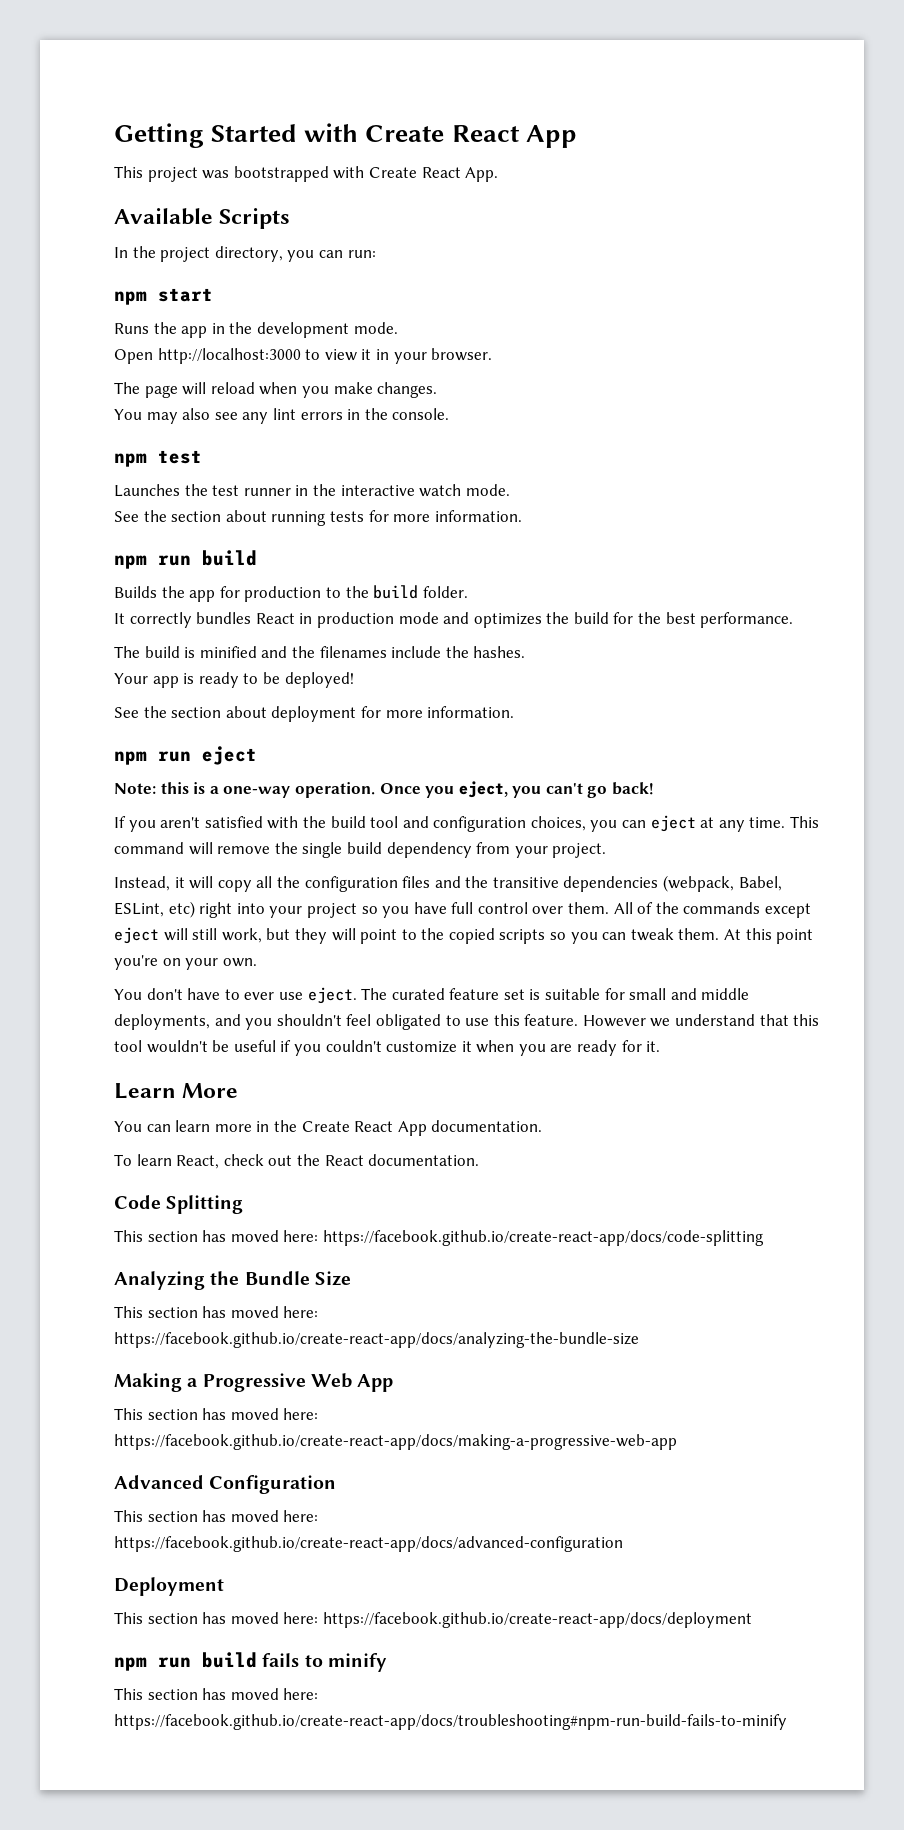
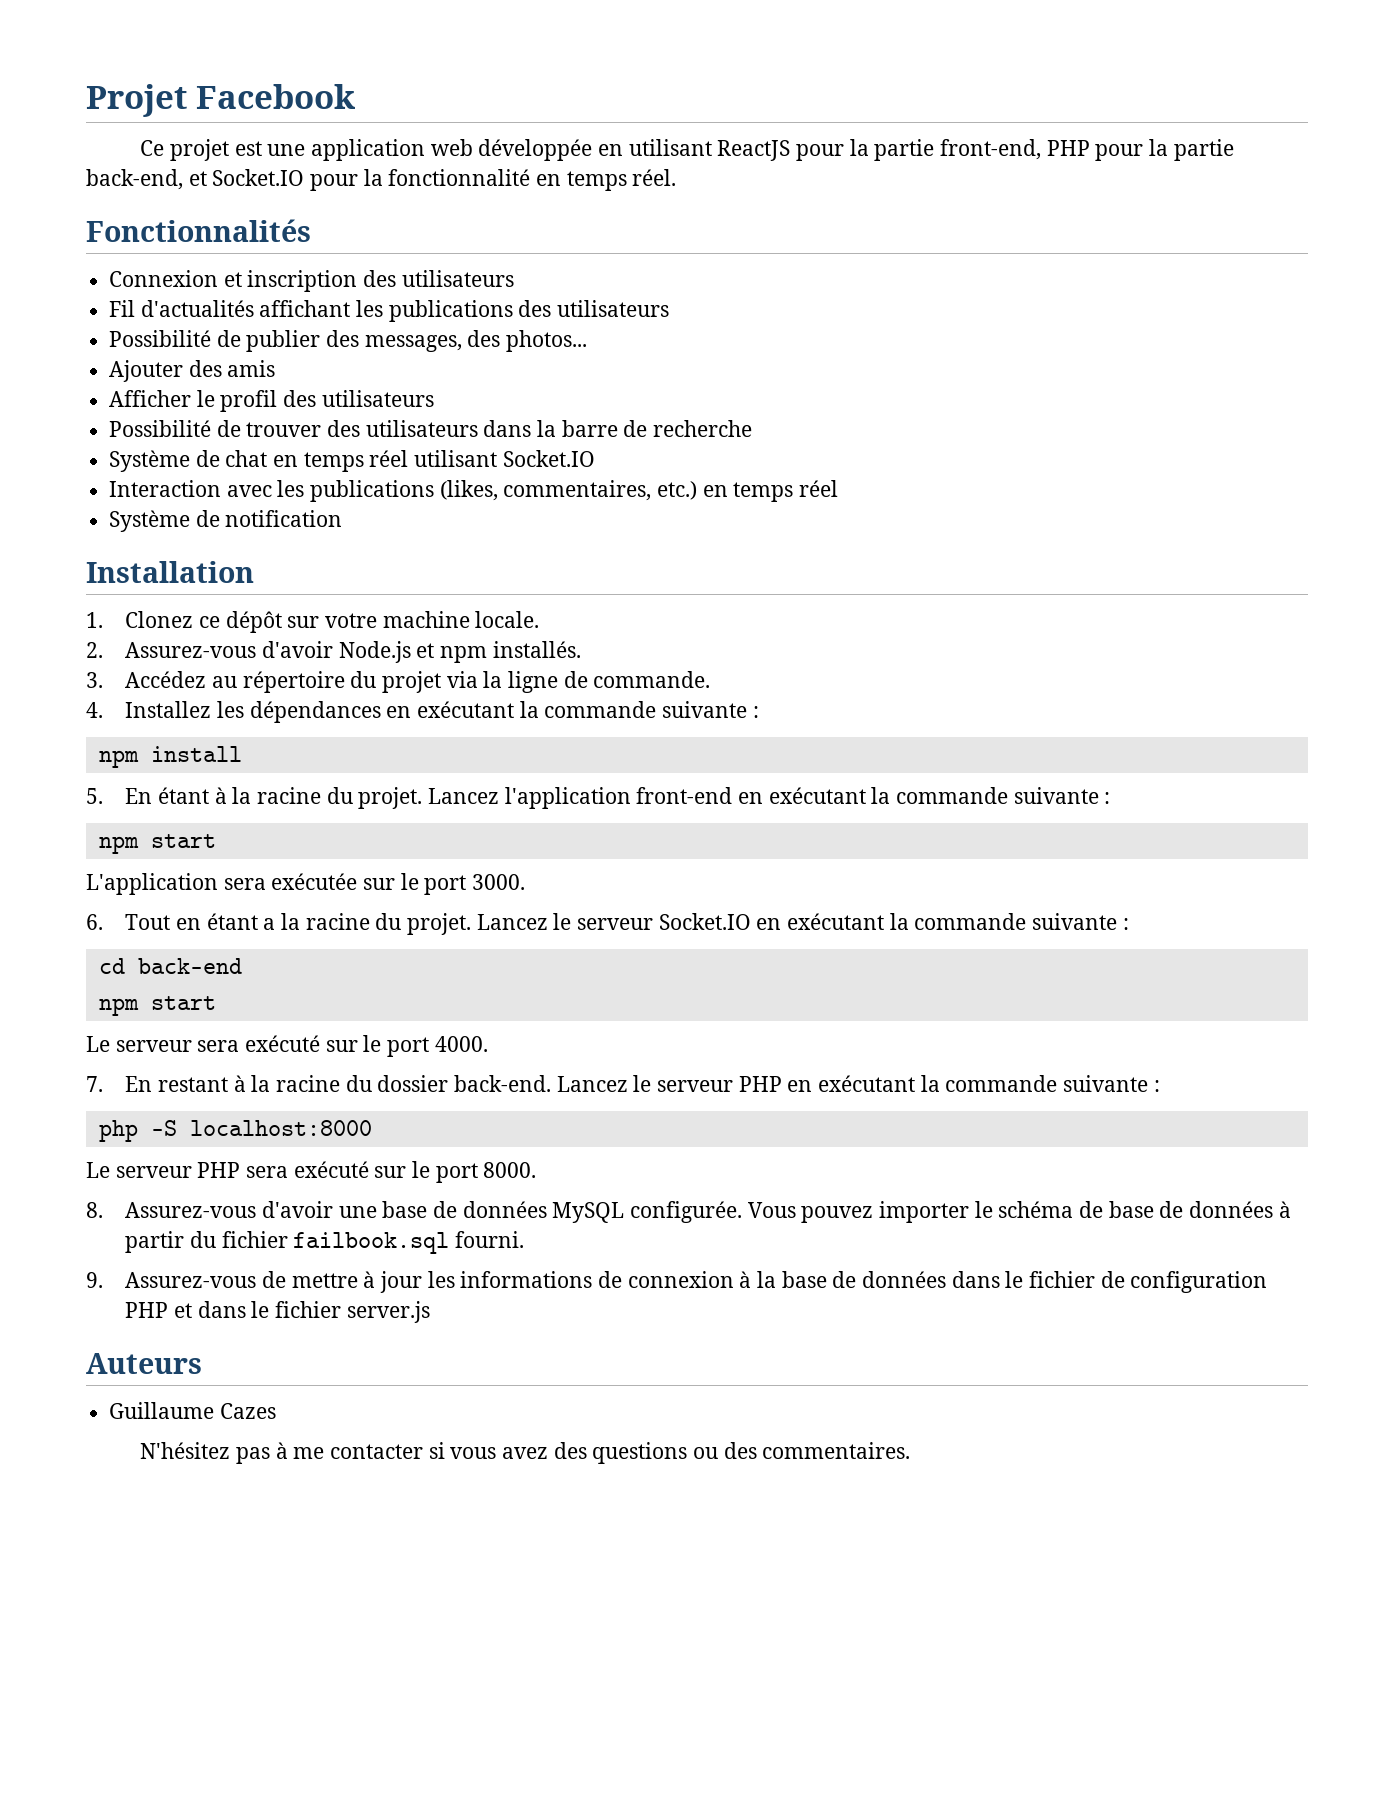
- Getting Started with Create React App
- This project was bootstrapped with Create React App.
- Available Scripts
- In the project directory, you can run:
+ Projet Facebook
+ Ce projet est une application web développée en utilisant ReactJS pour la partie front-end, PHP pour la partie back-end, et Socket.IO pour la fonctionnalité en temps réel.
+ Fonctionnalités
+ Connexion et inscription des utilisateurs
+ Fil d'actualités affichant les publications des utilisateurs
+ Possibilité de publier des messages, des photos...
+ Ajouter des amis
+ Afficher le profil des utilisateurs
+ Possibilité de trouver des utilisateurs dans la barre de recherche
+ Système de chat en temps réel utilisant Socket.IO
+ Interaction avec les publications (likes, commentaires, etc.) en temps réel
+ Système de notification
+ Installation
+ 1. Clonez ce dépôt sur votre machine locale.
+ 2. Assurez-vous d'avoir Node.js et npm installés.
+ 3. Accédez au répertoire du projet via la ligne de commande.
+ 4. Installez les dépendances en exécutant la commande suivante :
+ npm install
+ 5. En étant à la racine du projet. Lancez l'application front-end en exécutant la commande suivante :
  npm start
- Runs the app in the development mode.
- Open http://localhost:3000 to view it in your browser.
- The page will reload when you make changes.
- You may also see any lint errors in the console.
- npm test
- Launches the test runner in the interactive watch mode.
- See the section about running tests for more information.
- npm run build
- Builds the app for production to the build folder.
- It correctly bundles React in production mode and optimizes the build for the best performance.
- The build is minified and the filenames include the hashes.
- Your app is ready to be deployed!
- See the section about deployment for more information.
- npm run eject
- Note: this is a one-way operation. Once you eject, you can't go back!
- If you aren't satisfied with the build tool and configuration choices, you can eject at any time. This command will remove the single build dependency from your project.
- Instead, it will copy all the configuration files and the transitive dependencies (webpack, Babel, ESLint, etc) right into your project so you have full control over them. All of the commands except eject will still work, but they will point to the copied scripts so you can tweak them. At this point you're on your own.
- You don't have to ever use eject. The curated feature set is suitable for small and middle deployments, and you shouldn't feel obligated to use this feature. However we understand that this tool wouldn't be useful if you couldn't customize it when you are ready for it.
- Learn More
- You can learn more in the Create React App documentation.
- To learn React, check out the React documentation.
- Code Splitting
- This section has moved here: https://facebook.github.io/create-react-app/docs/code-splitting
- Analyzing the Bundle Size
- This section has moved here: https://facebook.github.io/create-react-app/docs/analyzing-the-bundle-size
- Making a Progressive Web App
- This section has moved here: https://facebook.github.io/create-react-app/docs/making-a-progressive-web-app
- Advanced Configuration
- This section has moved here: https://facebook.github.io/create-react-app/docs/advanced-configuration
- Deployment
- This section has moved here: https://facebook.github.io/create-react-app/docs/deployment
- npm run build fails to minify
- This section has moved here: https://facebook.github.io/create-react-app/docs/troubleshooting#npm-run-build-fails-to-minify
+ L'application sera exécutée sur le port 3000.
+ 6. Tout en étant a la racine du projet. Lancez le serveur Socket.IO en exécutant la commande suivante :
+ cd back-end
+ npm start
+ Le serveur sera exécuté sur le port 4000.
+ 7. En restant à la racine du dossier back-end. Lancez le serveur PHP en exécutant la commande suivante :
+ php -S localhost:8000
+ Le serveur PHP sera exécuté sur le port 8000.
+ 8. Assurez-vous d'avoir une base de données MySQL configurée. Vous pouvez importer le schéma de base de données à partir du fichier failbook.sql fourni.
+ 9. Assurez-vous de mettre à jour les informations de connexion à la base de données dans le fichier de configuration PHP et dans le fichier server.js
+ Auteurs
+ Guillaume Cazes
+ N'hésitez pas à me contacter si vous avez des questions ou des commentaires.

